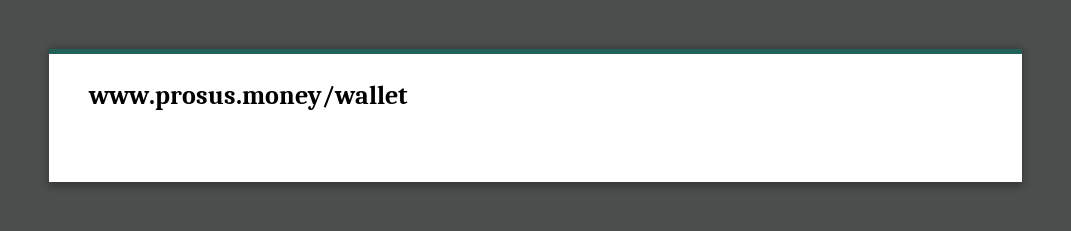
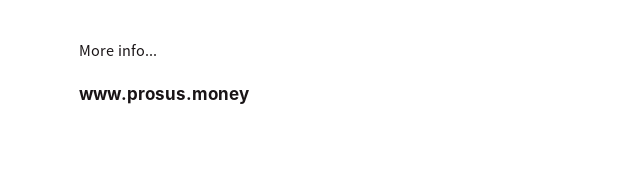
- www.prosus.money/wallet
+ More info...
+ www.prosus.money

